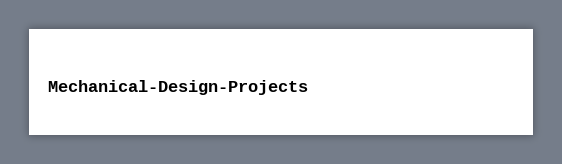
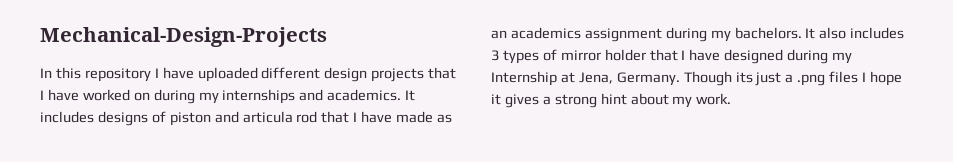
+ In this repository I have uploaded different design projects that I have worked on during my internships and academics. It includes designs of piston and articula rod that I have made as an academics assignment during my bachelors. It also includes 3 types of mirror holder that I have designed during my Internship at Jena, Germany. Though its just a .png files I hope it gives a strong hint about my work.

